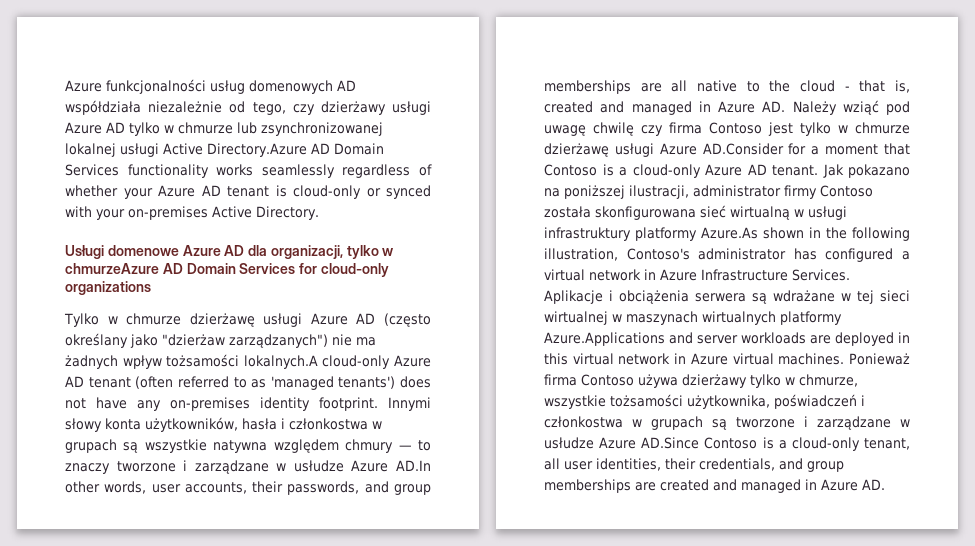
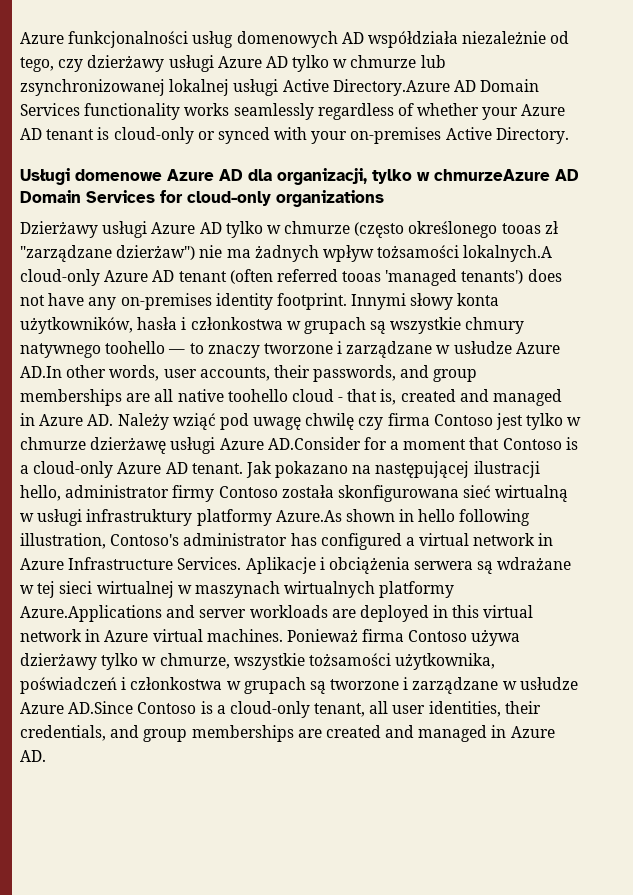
- Tylko w chmurze dzierżawę usługi Azure AD (często określany jako "dzierżaw zarządzanych") nie ma żadnych wpływ tożsamości lokalnych.A cloud-only Azure AD tenant (often referred to as 'managed tenants') does not have any on-premises identity footprint.
+ Dzierżawy usługi Azure AD tylko w chmurze (często określonego tooas zł "zarządzane dzierżaw") nie ma żadnych wpływ tożsamości lokalnych.A cloud-only Azure AD tenant (often referred tooas 'managed tenants') does not have any on-premises identity footprint.
- Innymi słowy konta użytkowników, hasła i członkostwa w grupach są wszystkie natywna względem chmury — to znaczy tworzone i zarządzane w usłudze Azure AD.In other words, user accounts, their passwords, and group memberships are all native to the cloud - that is, created and managed in Azure AD. Należy wziąć pod uwagę chwilę czy firma Contoso jest tylko w chmurze dzierżawę usługi Azure AD.Consider for a moment that Contoso is a cloud-only Azure AD tenant.
+ Innymi słowy konta użytkowników, hasła i członkostwa w grupach są wszystkie chmury natywnego toohello — to znaczy tworzone i zarządzane w usłudze Azure AD.In other words, user accounts, their passwords, and group memberships are all native toohello cloud - that is, created and managed in Azure AD. Należy wziąć pod uwagę chwilę czy firma Contoso jest tylko w chmurze dzierżawę usługi Azure AD.Consider for a moment that Contoso is a cloud-only Azure AD tenant.
- Jak pokazano na poniższej ilustracji, administrator firmy Contoso została skonfigurowana sieć wirtualną w usługi infrastruktury platformy Azure.As shown in the following illustration, Contoso's administrator has configured a virtual network in Azure Infrastructure Services.
+ Jak pokazano na następującej ilustracji hello, administrator firmy Contoso została skonfigurowana sieć wirtualną w usługi infrastruktury platformy Azure.As shown in hello following illustration, Contoso's administrator has configured a virtual network in Azure Infrastructure Services.

